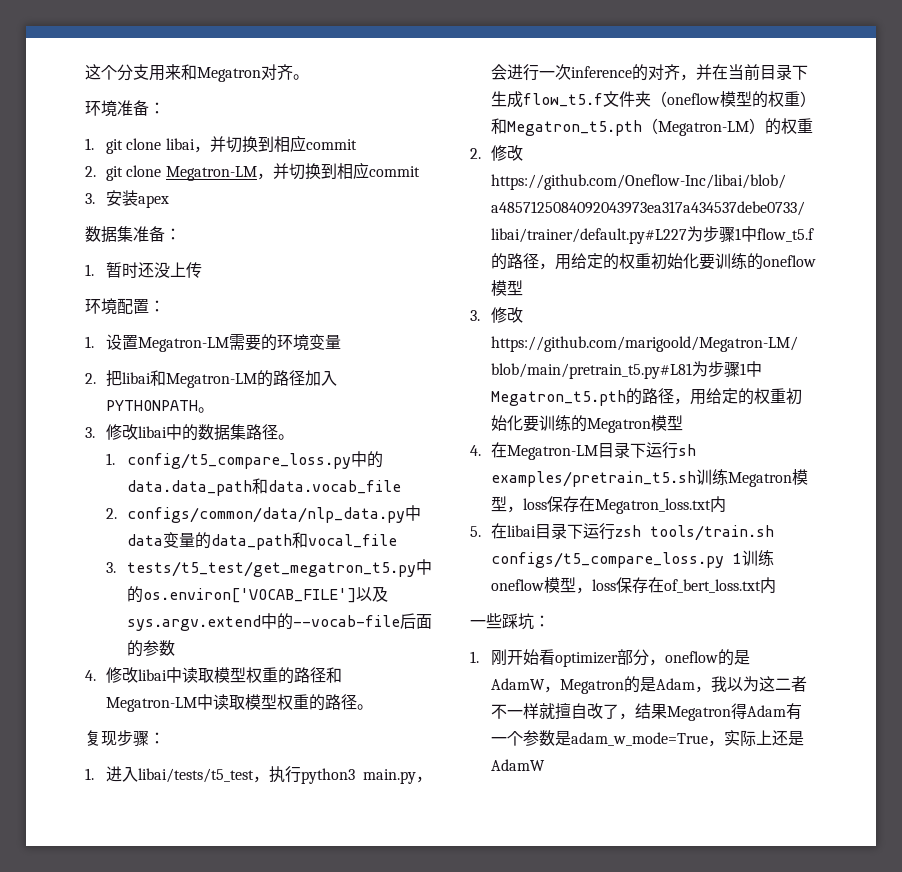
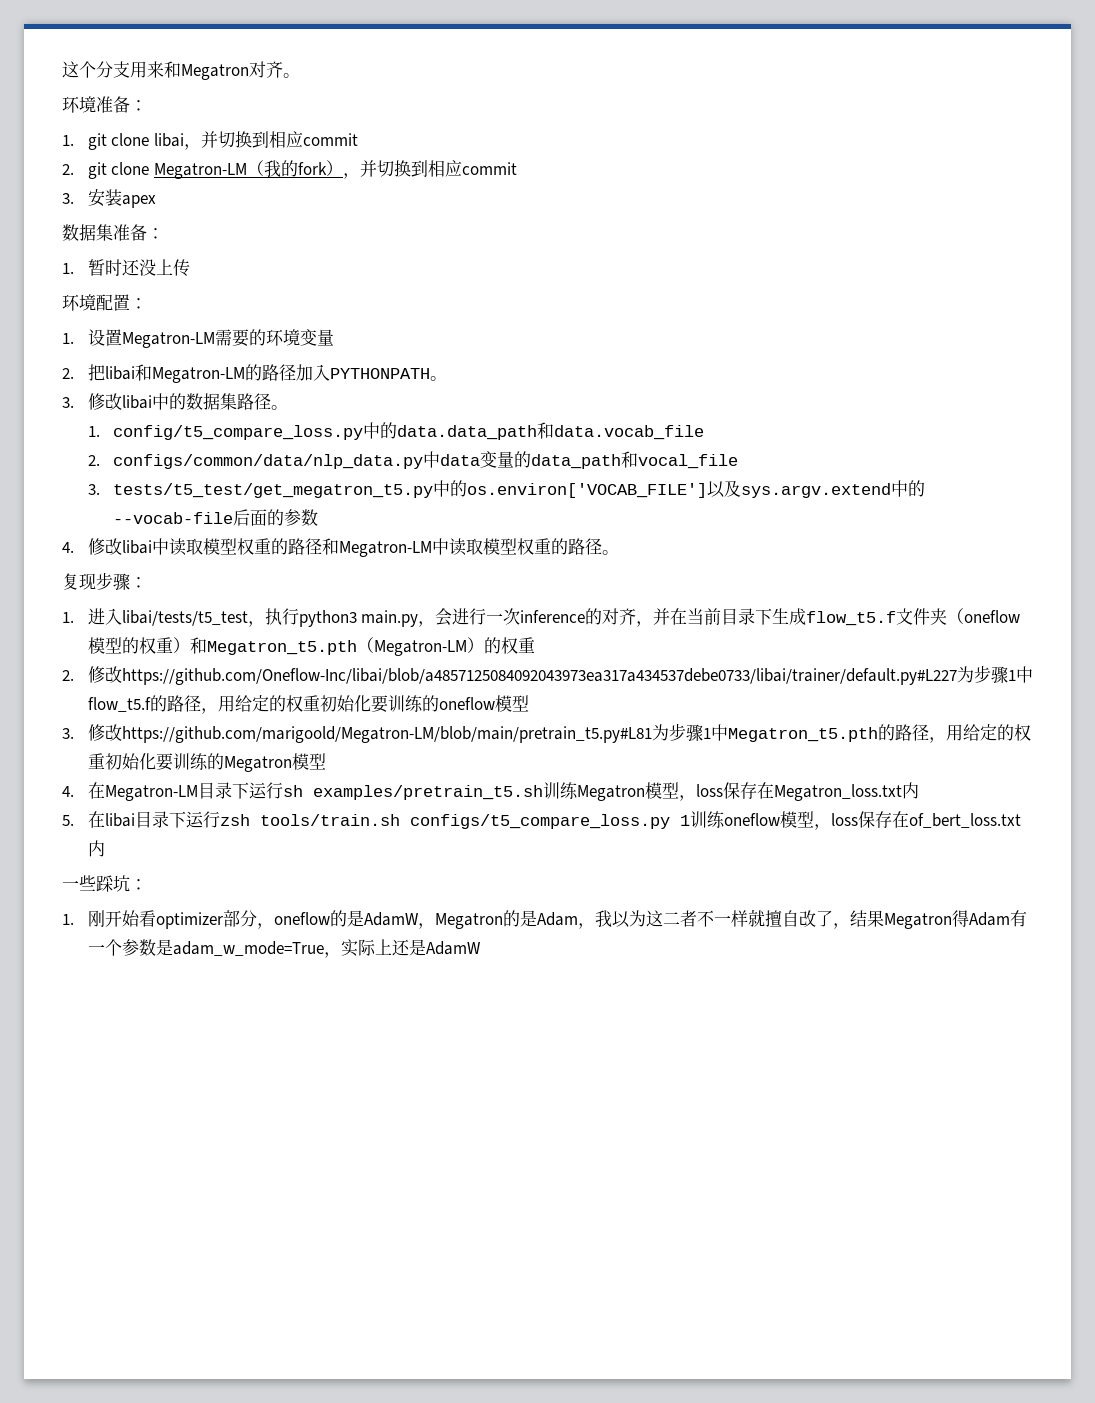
- 2. git clone Megatron-LM，并切换到相应commit
+ 2. git clone Megatron-LM（我的fork），并切换到相应commit

